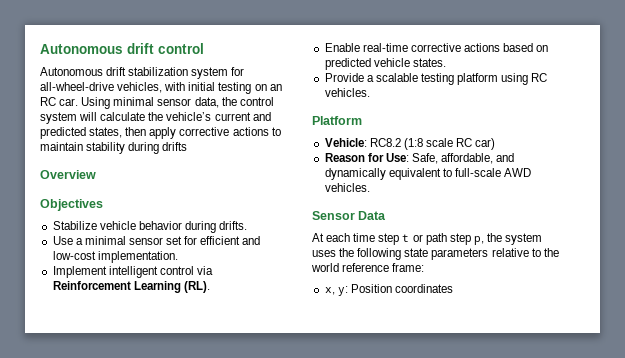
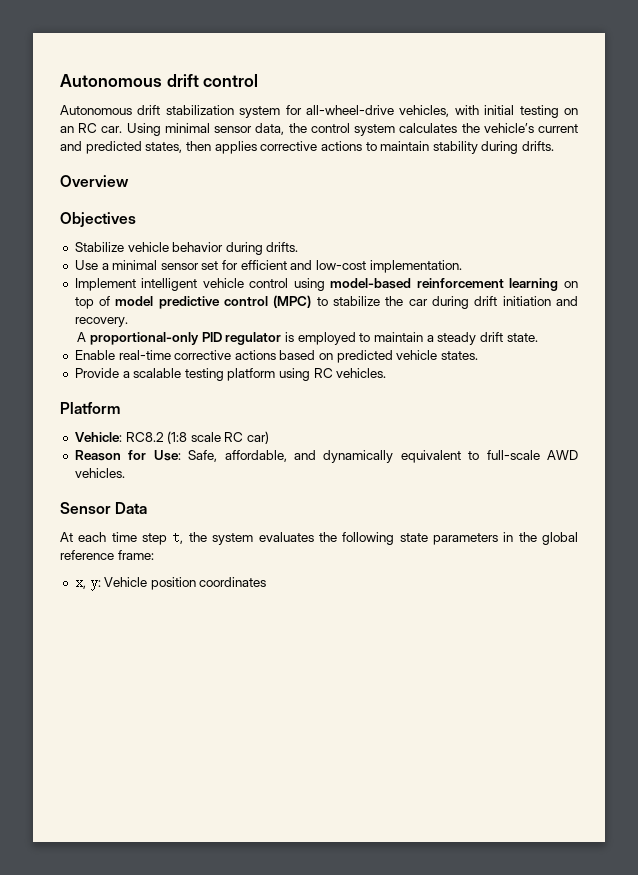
- Using minimal sensor data, the control system will calculate the vehicle’s current and predicted states, then apply corrective actions to maintain stability during drifts
+ Using minimal sensor data, the control system calculates the vehicle’s current and predicted states, then applies corrective actions to maintain stability during drifts.
- Implement intelligent control via Reinforcement Learning (RL).
+ Implement intelligent vehicle control using model-based reinforcement learning on top of model predictive control (MPC) to stabilize the car during drift initiation and recovery.
+ A proportional-only PID regulator is employed to maintain a steady drift state.
- At each time step t or path step p, the system uses the following state parameters relative to the world reference frame:
+ At each time step t, the system evaluates the following state parameters in the global reference frame:
- x, y: Position coordinates
+ x, y: Vehicle position coordinates

